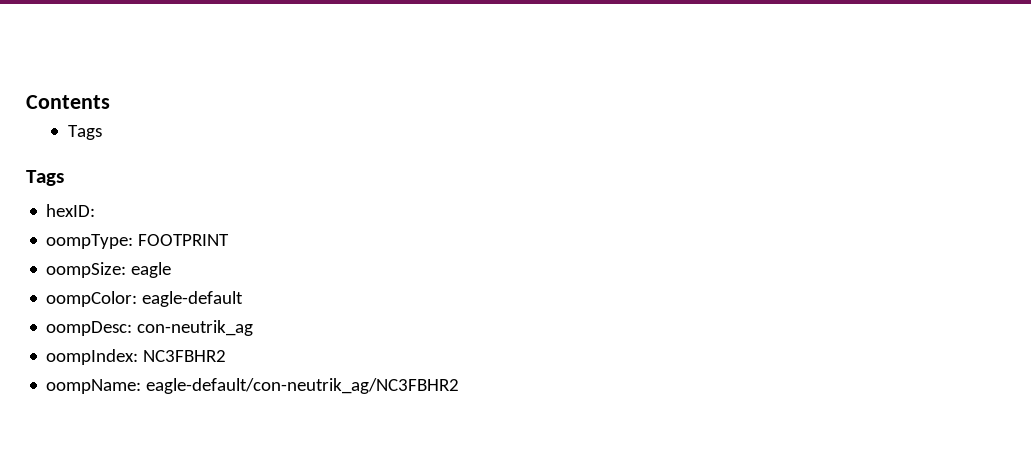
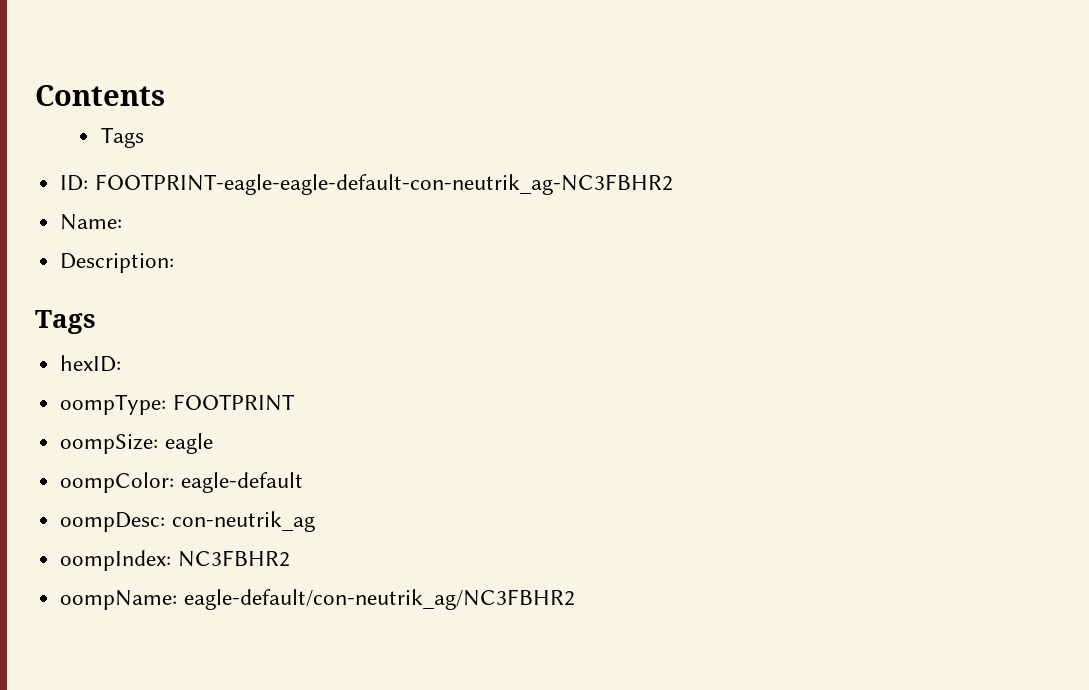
+ ID: FOOTPRINT-eagle-eagle-default-con-neutrik_ag-NC3FBHR2
+ Name:
+ Description:

